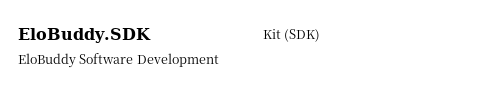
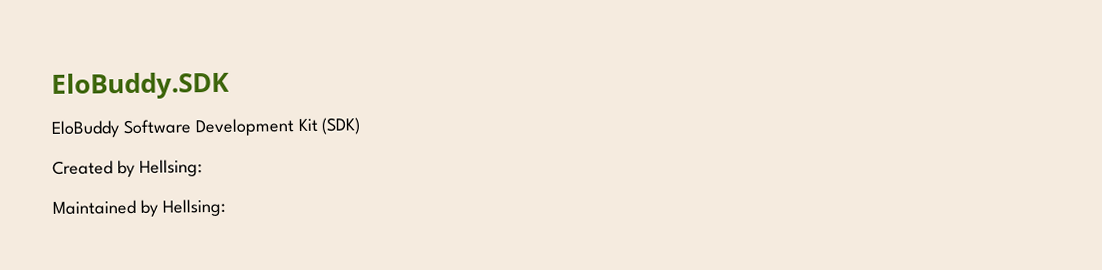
+ Created by Hellsing:
+ Maintained by Hellsing:

